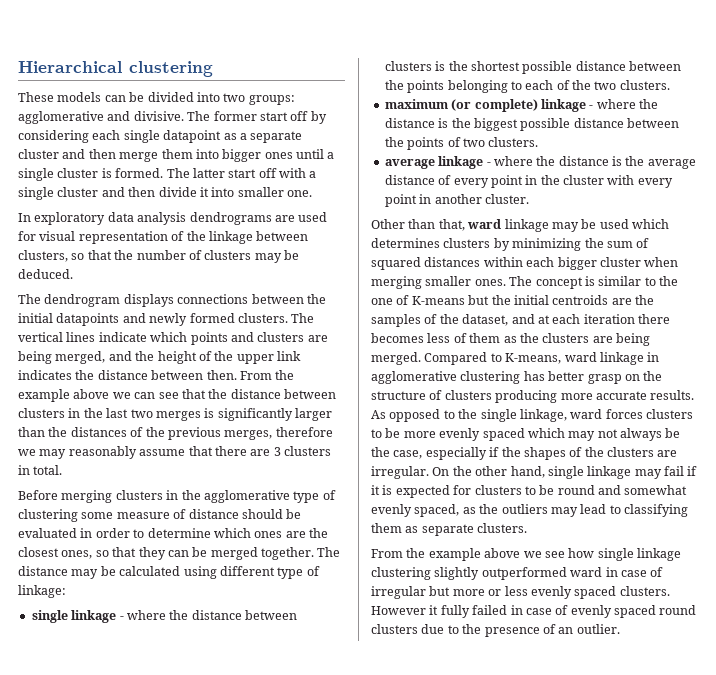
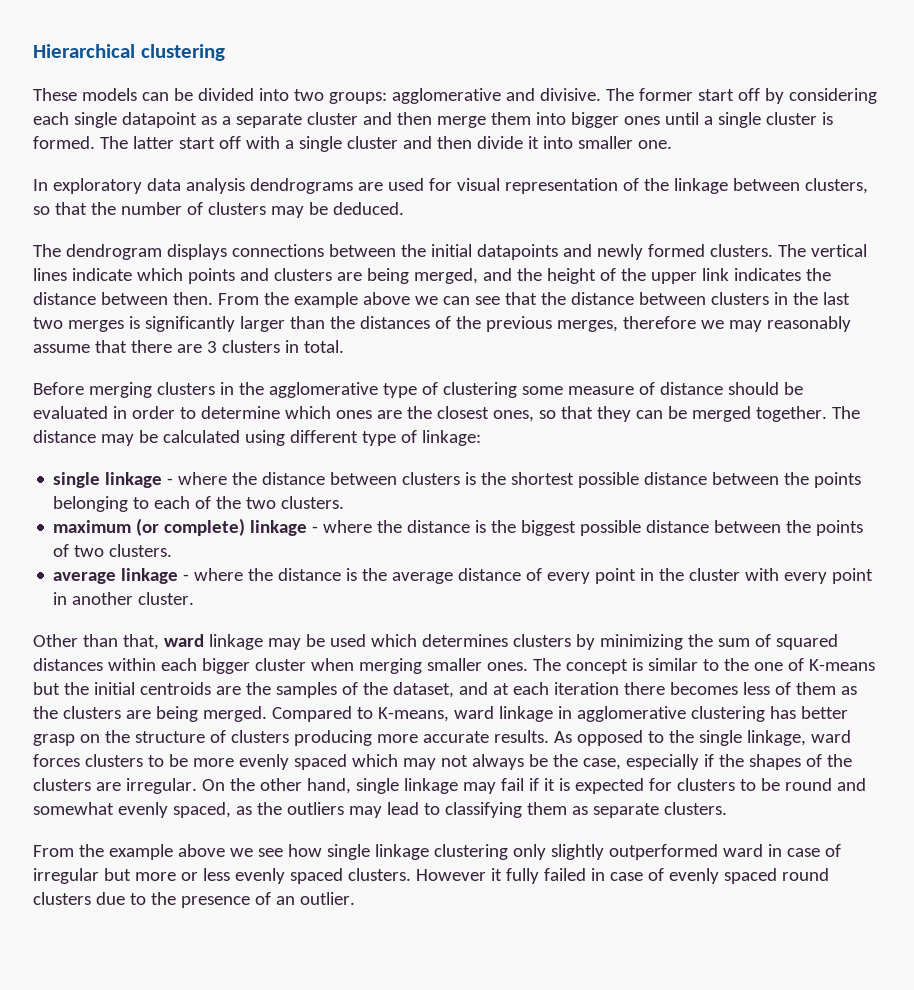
- From the example above we see how single linkage clustering slightly outperformed ward in case of irregular but more or less evenly spaced clusters.
+ From the example above we see how single linkage clustering only slightly outperformed ward in case of irregular but more or less evenly spaced clusters.

